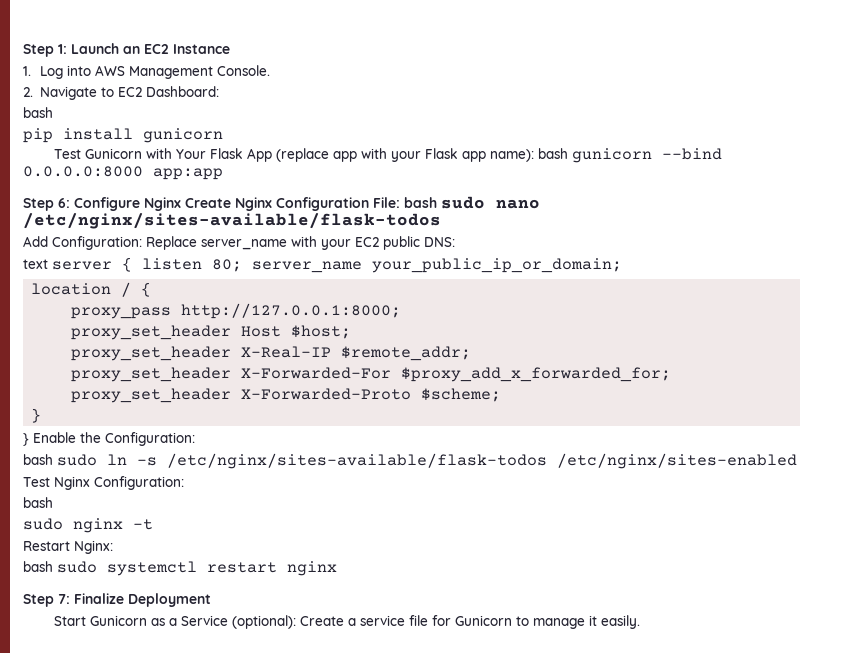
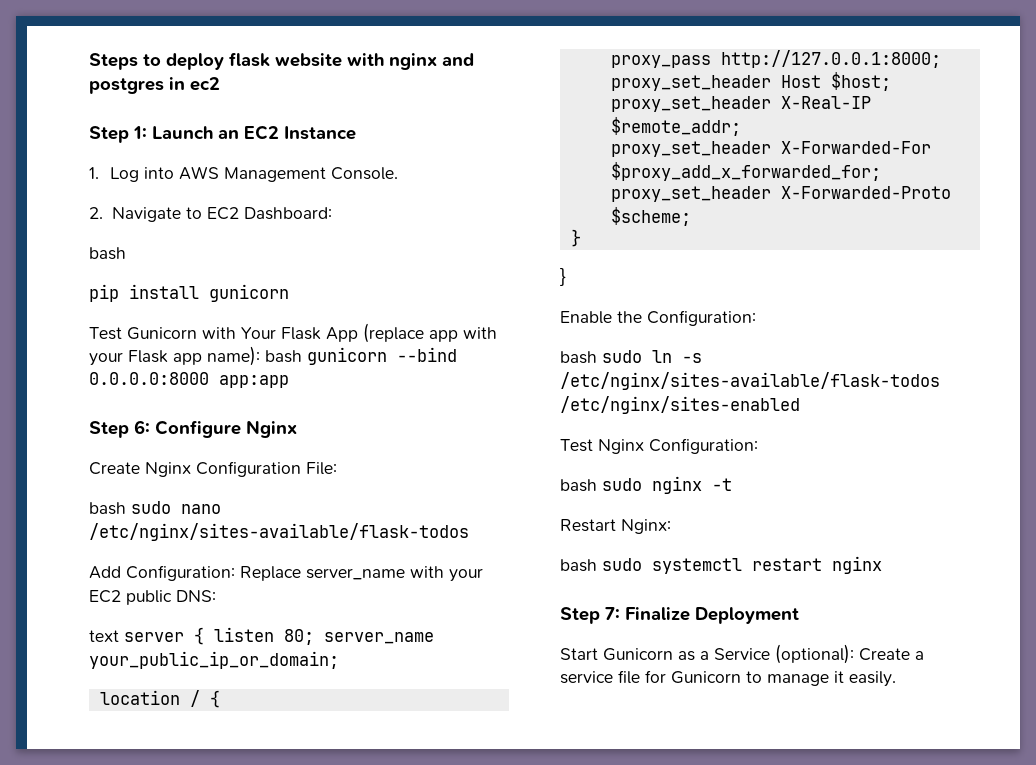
+ Steps to deploy flask website with nginx and postgres in ec2
- Step 6: Configure Nginx Create Nginx Configuration File: bash sudo nano /etc/nginx/sites-available/flask-todos
+ Step 6: Configure Nginx
+ Create Nginx Configuration File:
+ bash sudo nano /etc/nginx/sites-available/flask-todos
  proxy_set_header X-Forwarded-Proto $scheme;
  }
- } Enable the Configuration:
+ }
+ Enable the Configuration:
  Test Nginx Configuration:
- bash
- sudo nginx -t
+ bash sudo nginx -t

